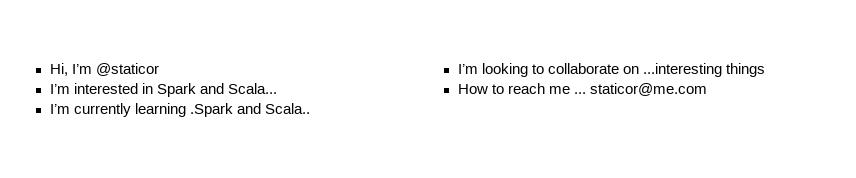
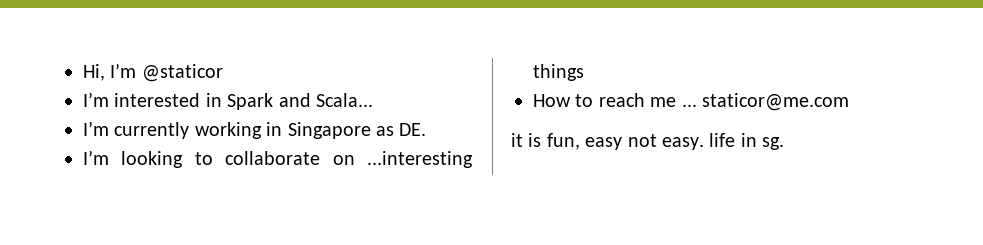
- I’m currently learning .Spark and Scala..
+ I’m currently working in Singapore as DE.
+ it is fun, easy not easy. life in sg.

